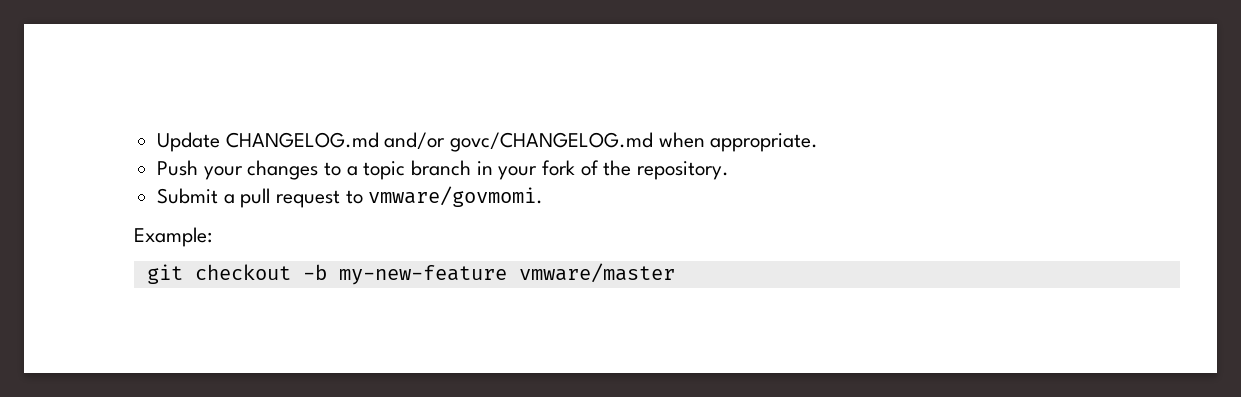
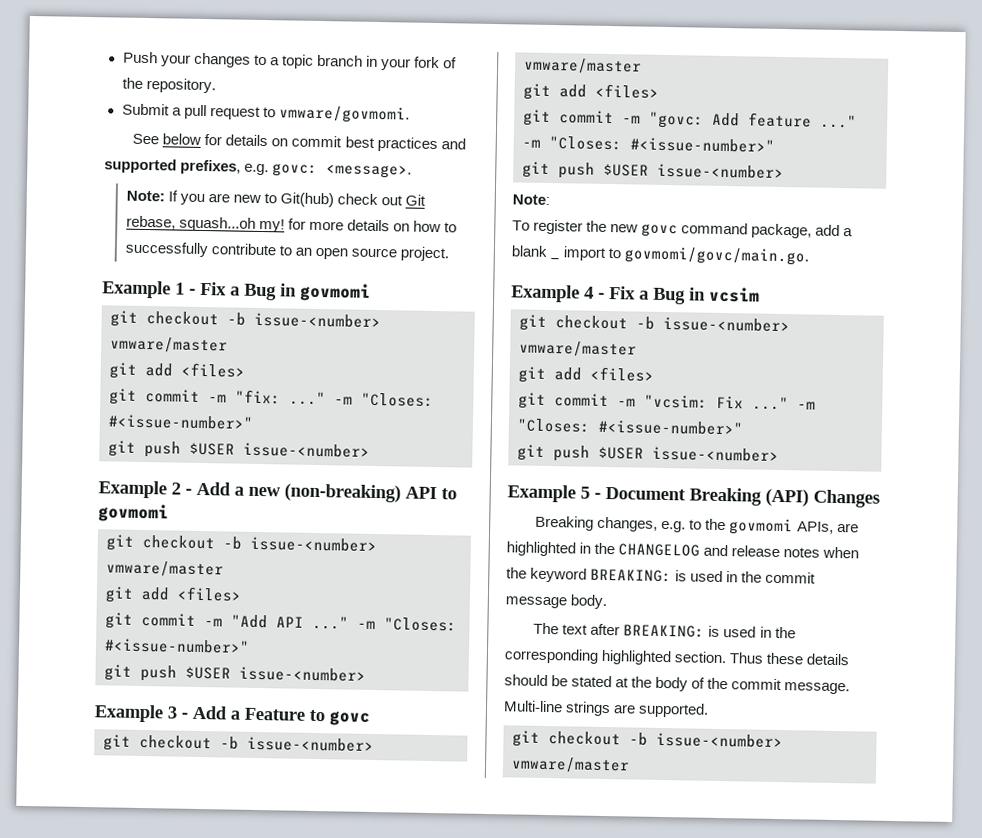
- Update CHANGELOG.md and/or govc/CHANGELOG.md when appropriate.
- Example:
- git checkout -b my-new-feature vmware/master
+ See below for details on commit best practices and supported prefixes, e.g. govc: <message>.
+ Note: If you are new to Git(hub) check out Git rebase, squash...oh my! for more details on how to successfully contribute to an open source project.
+ Example 1 - Fix a Bug in govmomi
+ git checkout -b issue-<number> vmware/master
+ git add <files>
+ git commit -m "fix: ..." -m "Closes: #<issue-number>"
+ git push $USER issue-<number>
+ Example 2 - Add a new (non-breaking) API to govmomi
+ git checkout -b issue-<number> vmware/master
+ git add <files>
+ git commit -m "Add API ..." -m "Closes: #<issue-number>"
+ git push $USER issue-<number>
+ Example 3 - Add a Feature to govc
+ git checkout -b issue-<number> vmware/master
+ git add <files>
+ git commit -m "govc: Add feature ..." -m "Closes: #<issue-number>"
+ git push $USER issue-<number>
+ Note:
+ To register the new govc command package, add a blank _ import to govmomi/govc/main.go.
+ Example 4 - Fix a Bug in vcsim
+ git checkout -b issue-<number> vmware/master
+ git add <files>
+ git commit -m "vcsim: Fix ..." -m "Closes: #<issue-number>"
+ git push $USER issue-<number>
+ Example 5 - Document Breaking (API) Changes
+ Breaking changes, e.g. to the govmomi APIs, are highlighted in the CHANGELOG and release notes when the keyword BREAKING: is used in the commit message body.
+ The text after BREAKING: is used in the corresponding highlighted section. Thus these details should be stated at the body of the commit message. Multi-line strings are supported.
+ git checkout -b issue-<number> vmware/master

